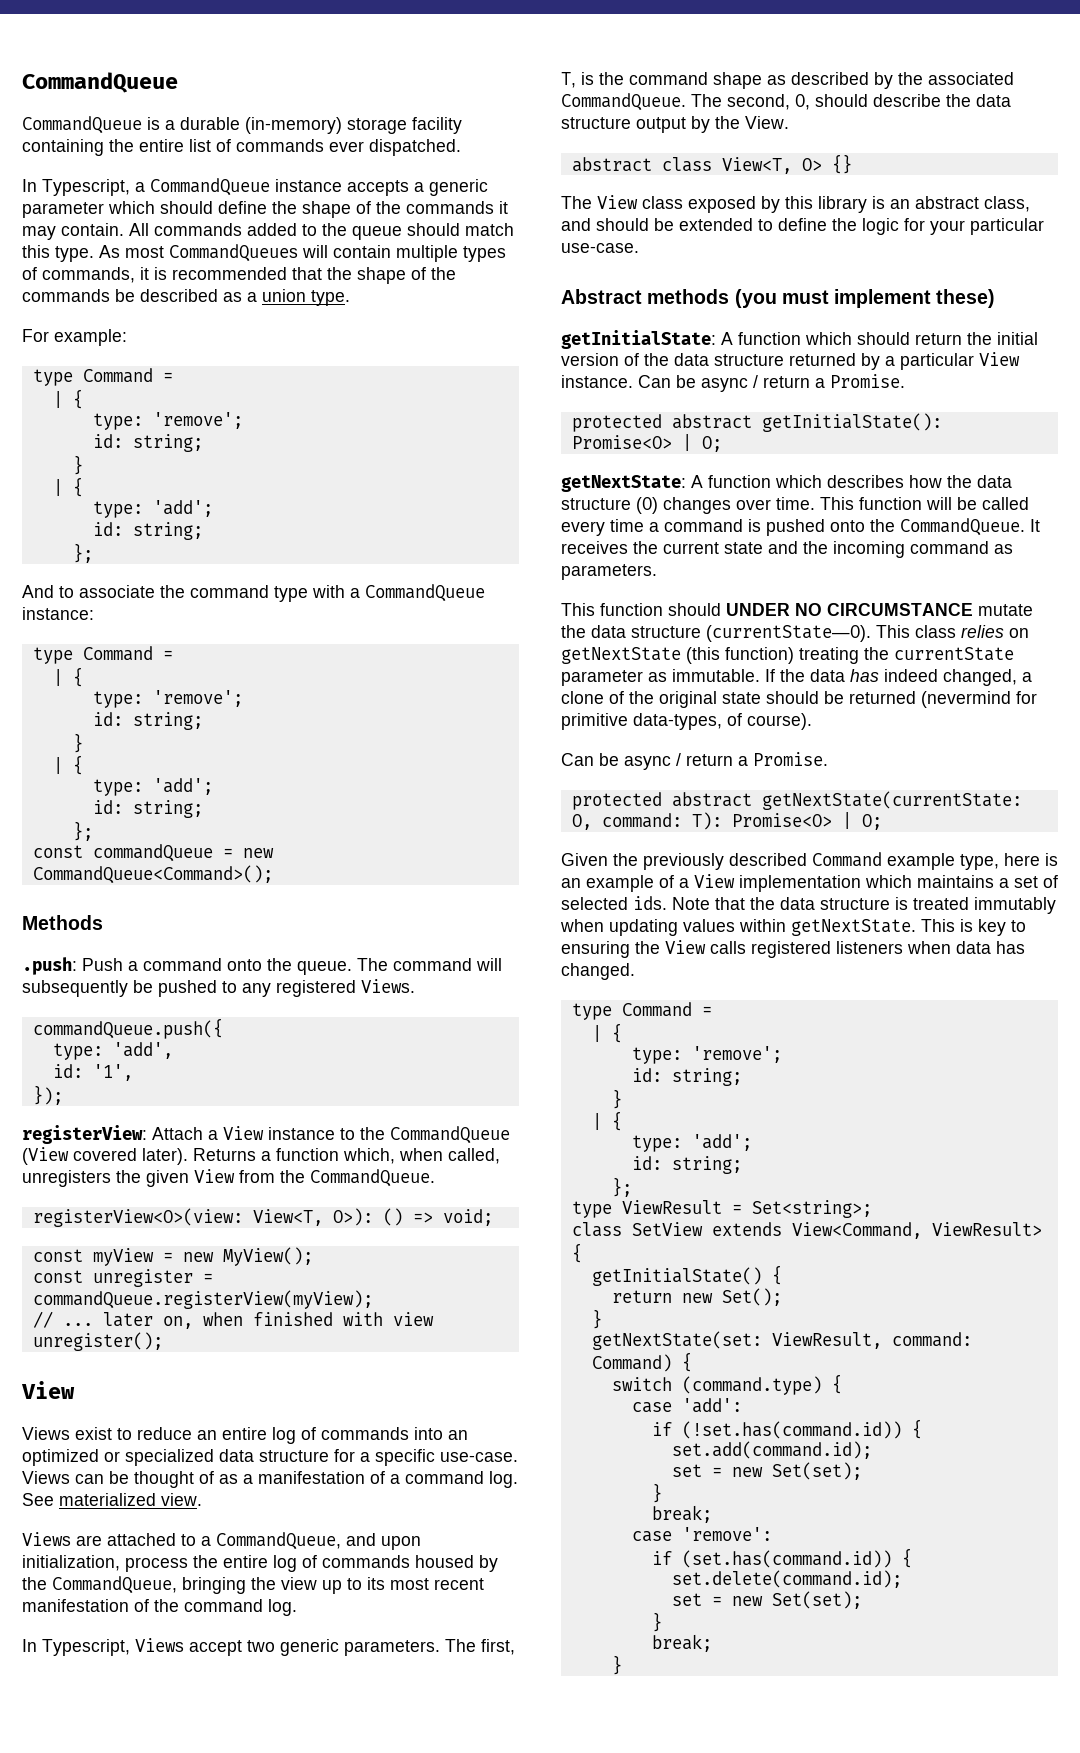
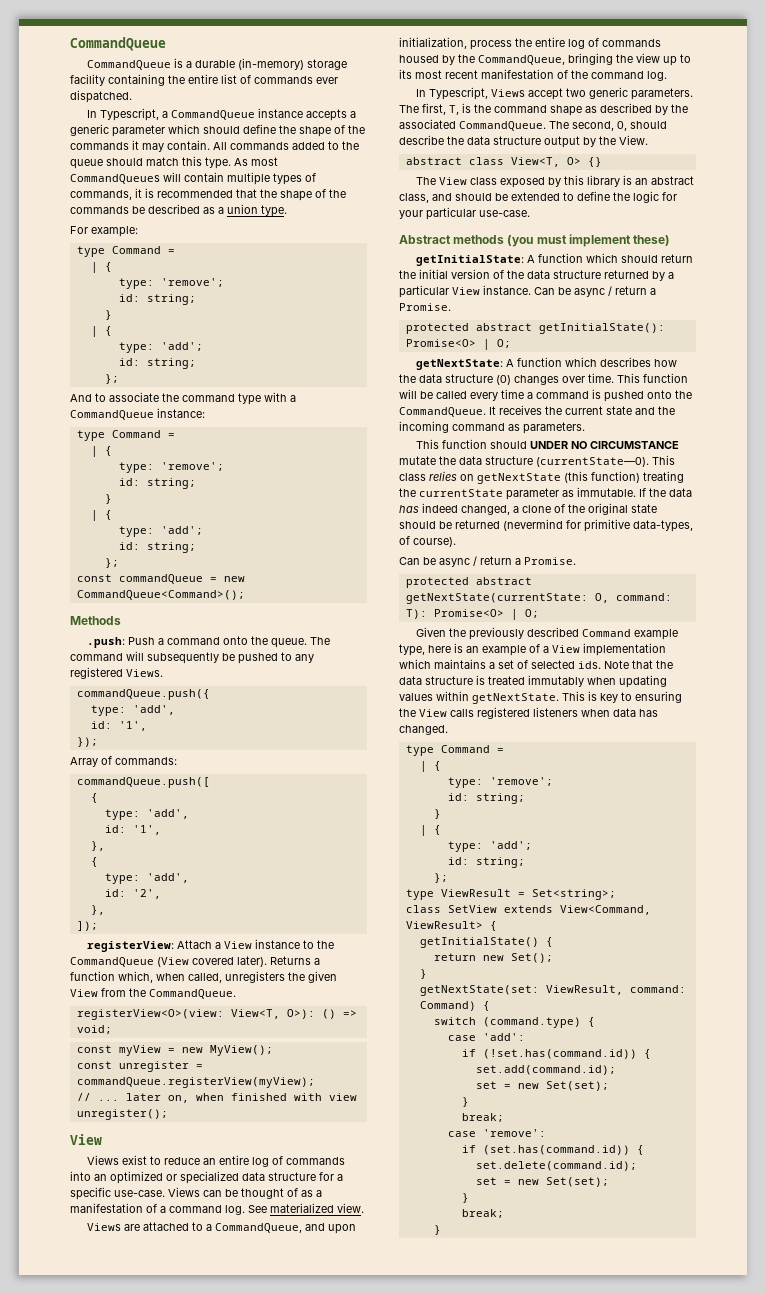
+ Array of commands:
+ commandQueue.push([
+ {
+ type: 'add',
+ id: '1',
+ },
+ {
+ type: 'add',
+ id: '2',
+ },
+ ]);

